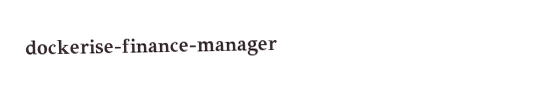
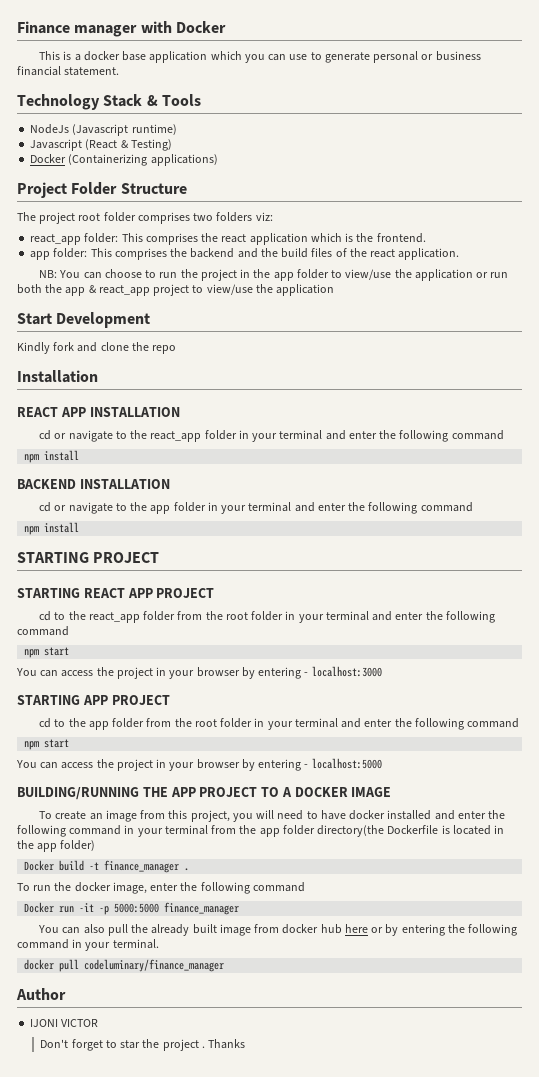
- dockerise-finance-manager
+ Finance manager with Docker
+ This is a docker base application which you can use to generate personal or business financial statement.
+ Technology Stack & Tools
+ NodeJs (Javascript runtime)
+ Javascript (React & Testing)
+ Docker (Containerizing applications)
+ Project Folder Structure
+ The project root folder comprises two folders viz:
+ react_app folder: This comprises the react application which is the frontend.
+ app folder: This comprises the backend and the build files of the react application.
+ NB: You can choose to run the project in the app folder to view/use the application or run both the app & react_app project to view/use the application
+ Start Development
+ Kindly fork and clone the repo
+ Installation
+ REACT APP INSTALLATION
+ cd or navigate to the react_app folder in your terminal and enter the following command
+ npm install
+ BACKEND INSTALLATION
+ cd or navigate to the app folder in your terminal and enter the following command
+ npm install
+ STARTING PROJECT
+ STARTING REACT APP PROJECT
+ cd to the react_app folder from the root folder in your terminal and enter the following command
+ npm start
+ You can access the project in your browser by entering - localhost:3000
+ STARTING APP PROJECT
+ cd to the app folder from the root folder in your terminal and enter the following command
+ npm start
+ You can access the project in your browser by entering - localhost:5000
+ BUILDING/RUNNING THE APP PROJECT TO A DOCKER IMAGE
+ To create an image from this project, you will need to have docker installed and enter the following command in your terminal from the app folder directory(the Dockerfile is located in the app folder)
+ Docker build -t finance_manager .
+ To run the docker image, enter the following command
+ Docker run -it -p 5000:5000 finance_manager
+ You can also pull the already built image from docker hub here or by entering the following command in your terminal.
+ docker pull codeluminary/finance_manager
+ Author
+ IJONI VICTOR
+ Don't forget to star the project . Thanks

